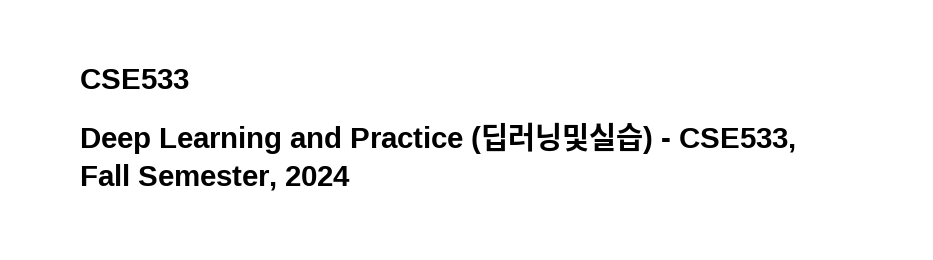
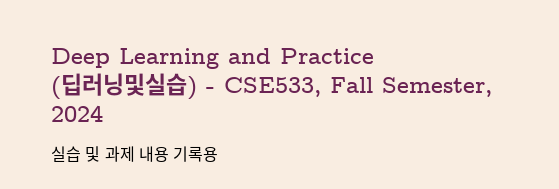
- CSE533
+ 실습 및 과제 내용 기록용

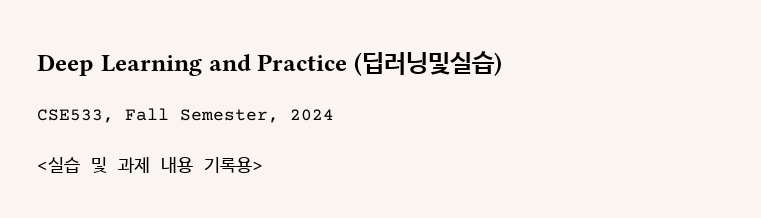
- Deep Learning and Practice (딥러닝및실습) - CSE533, Fall Semester, 2024
+ Deep Learning and Practice (딥러닝및실습)
+ CSE533, Fall Semester, 2024
- 실습 및 과제 내용 기록용
+ <실습 및 과제 내용 기록용>

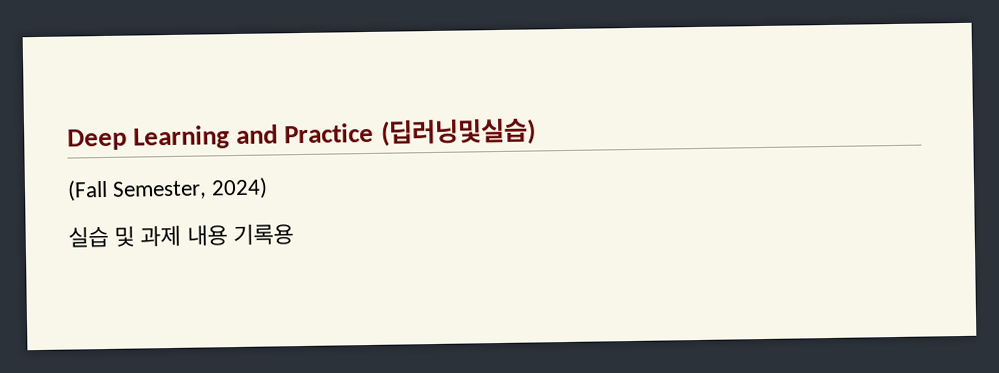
- CSE533, Fall Semester, 2024
- <실습 및 과제 내용 기록용>
+ (Fall Semester, 2024)
+ 실습 및 과제 내용 기록용

